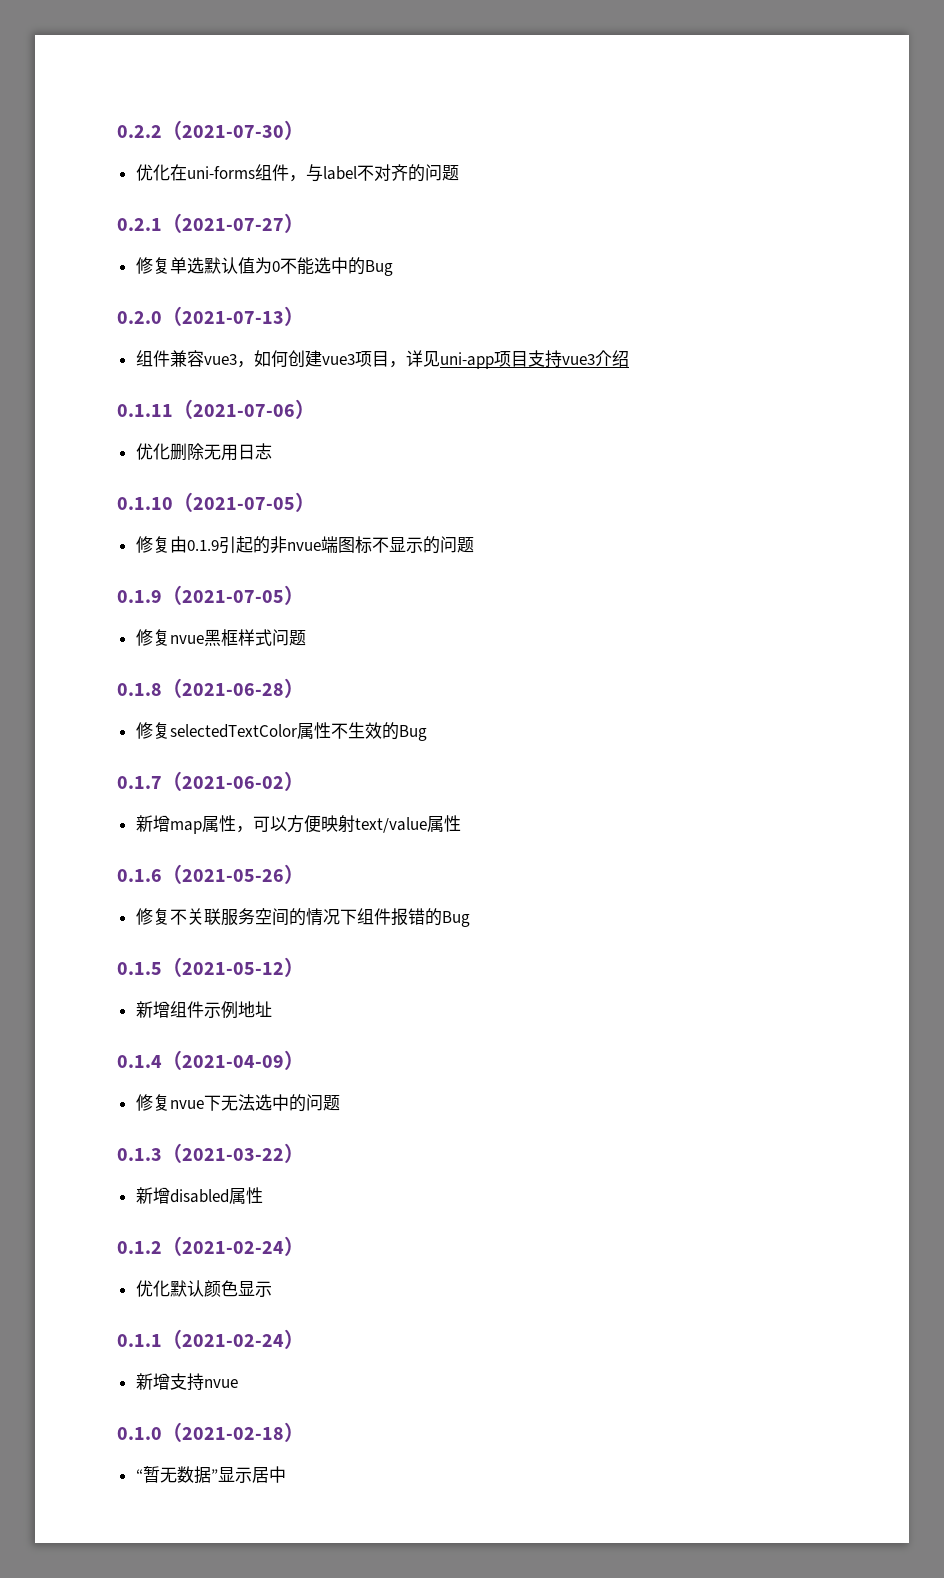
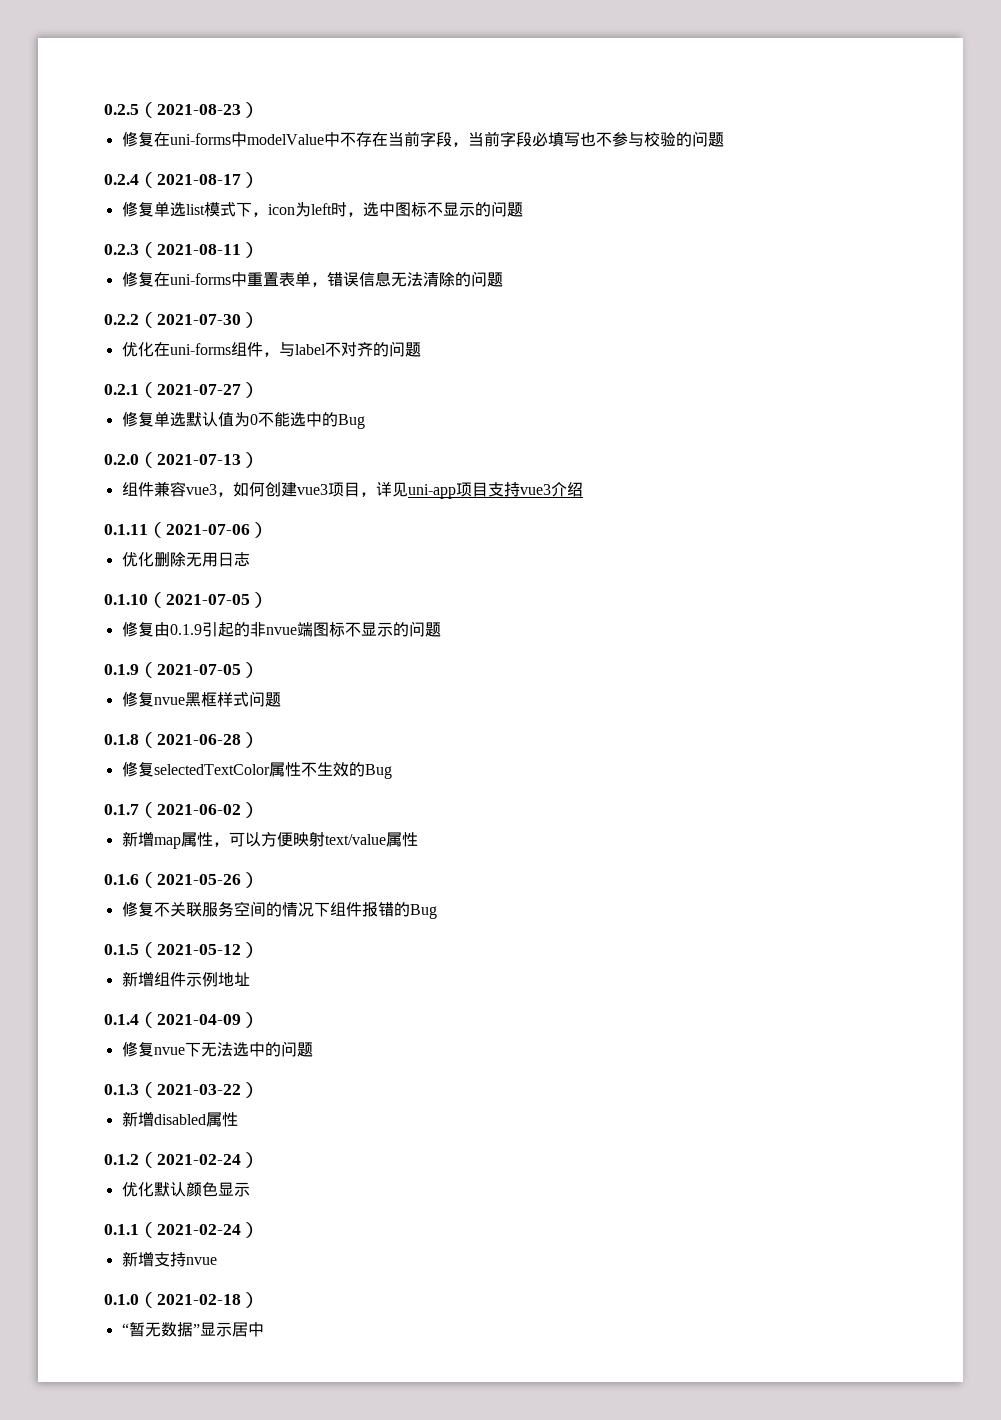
+ 0.2.5（2021-08-23）
+ 修复在uni-forms中modelValue中不存在当前字段，当前字段必填写也不参与校验的问题
+ 0.2.4（2021-08-17）
+ 修复单选list模式下，icon为left时，选中图标不显示的问题
+ 0.2.3（2021-08-11）
+ 修复在uni-forms中重置表单，错误信息无法清除的问题

